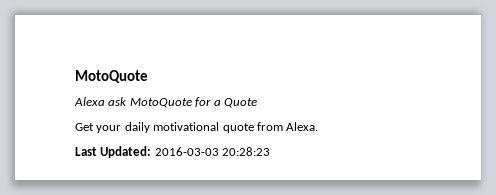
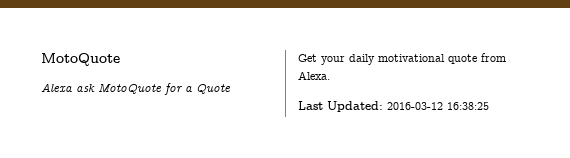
- Last Updated: 2016-03-03 20:28:23
+ Last Updated: 2016-03-12 16:38:25

